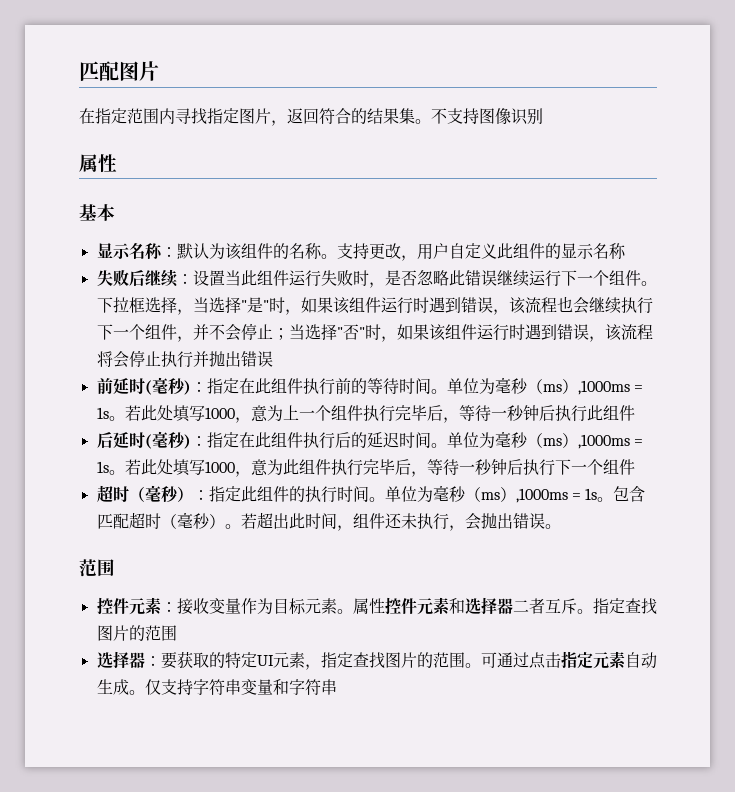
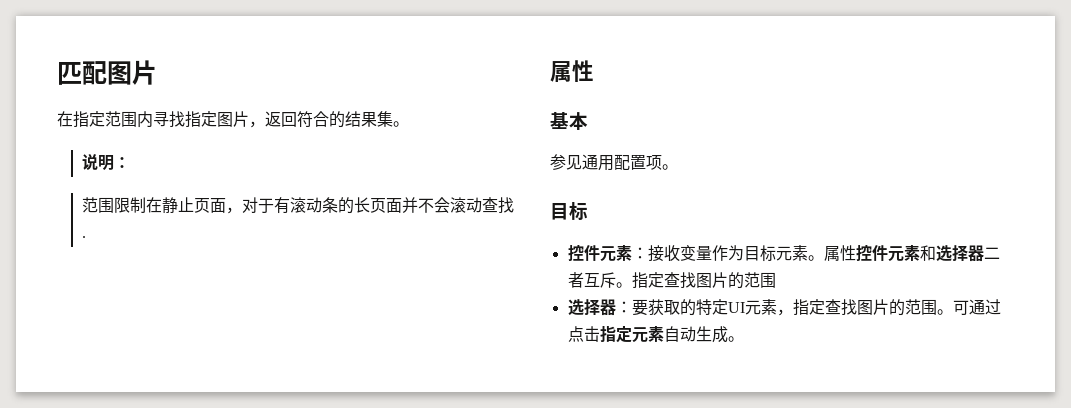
- 在指定范围内寻找指定图片，返回符合的结果集。不支持图像识别
+ 在指定范围内寻找指定图片，返回符合的结果集。
+ 说明：
+ 范围限制在静止页面，对于有滚动条的长页面并不会滚动查找.
  属性
  基本
- 显示名称：默认为该组件的名称。支持更改，用户自定义此组件的显示名称
- 失败后继续：设置当此组件运行失败时，是否忽略此错误继续运行下一个组件。下拉框选择，当选择"是"时，如果该组件运行时遇到错误，该流程也会继续执行下一个组件，并不会停止；当选择"否"时，如果该组件运行时遇到错误，该流程将会停止执行并抛出错误
- 前延时(毫秒)：指定在此组件执行前的等待时间。单位为毫秒（ms）,1000ms = 1s。若此处填写1000，意为上一个组件执行完毕后，等待一秒钟后执行此组件
- 后延时(毫秒)：指定在此组件执行后的延迟时间。单位为毫秒（ms）,1000ms = 1s。若此处填写1000，意为此组件执行完毕后，等待一秒钟后执行下一个组件
- 超时（毫秒）：指定此组件的执行时间。单位为毫秒（ms）,1000ms = 1s。包含匹配超时（毫秒）。若超出此时间，组件还未执行，会抛出错误。
- 范围
+ 参见通用配置项。
+ 目标
- 仅支持字符串变量和字符串

